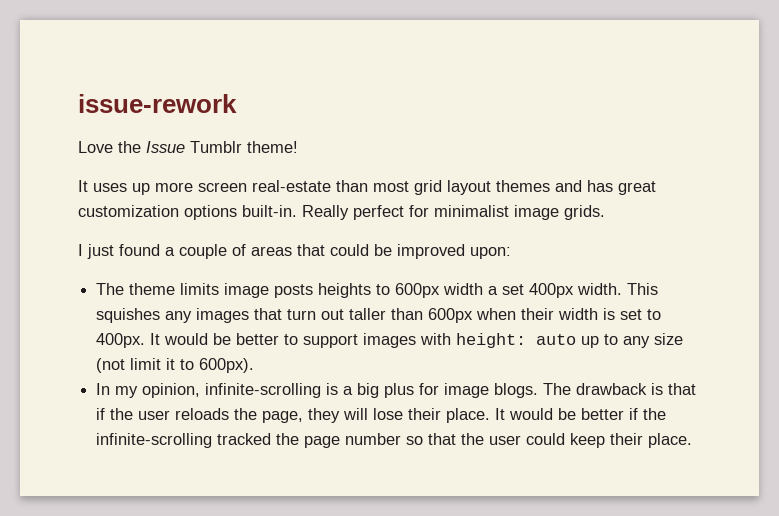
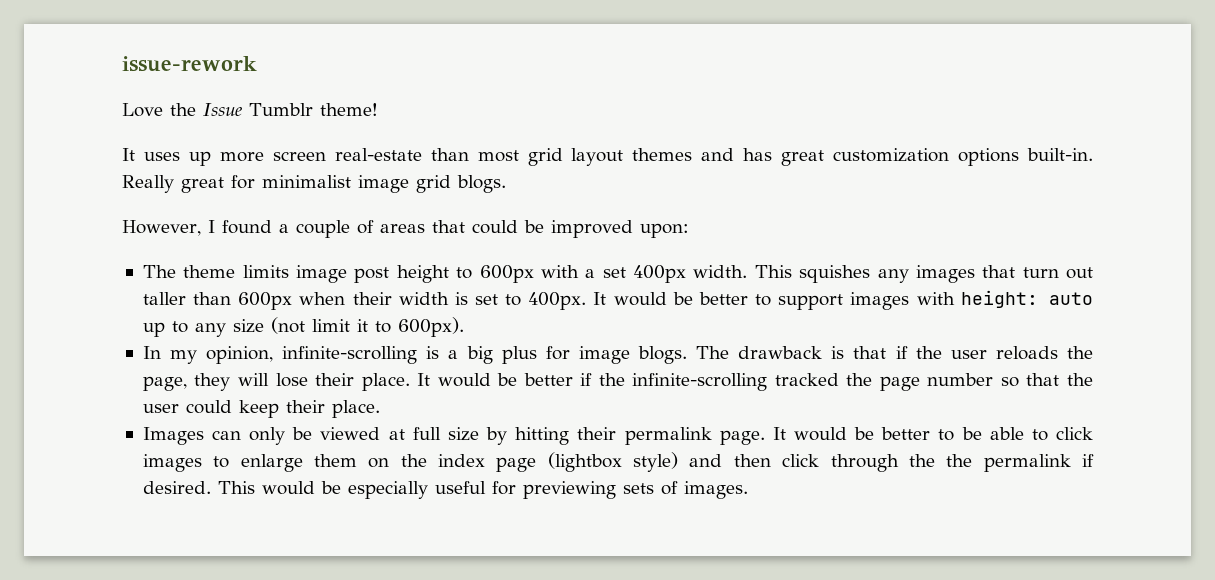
- Really perfect for minimalist image grids.
- I just found a couple of areas that could be improved upon:
+ Really great for minimalist image grid blogs.
+ However, I found a couple of areas that could be improved upon:
- The theme limits image posts heights to 600px width a set 400px width.
+ The theme limits image post height to 600px with a set 400px width.
+ Images can only be viewed at full size by hitting their permalink page. It would be better to be able to click images to enlarge them on the index page (lightbox style) and then click through the the permalink if desired. This would be especially useful for previewing sets of images.

